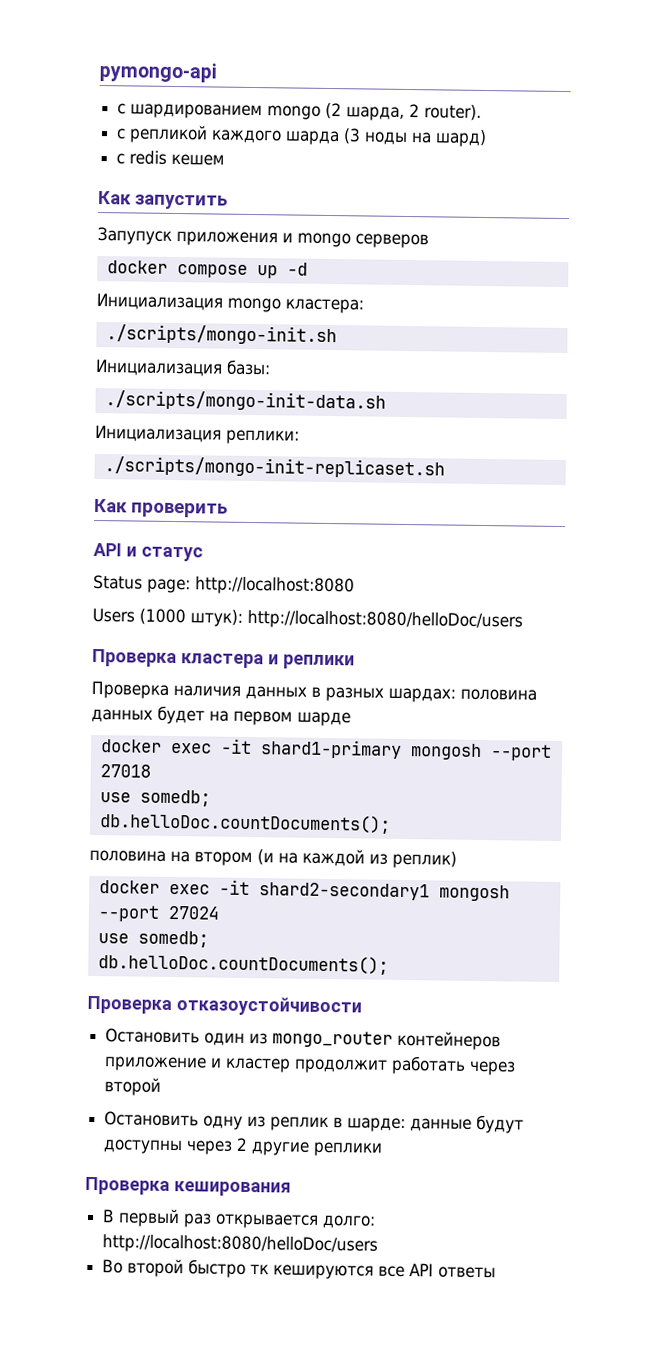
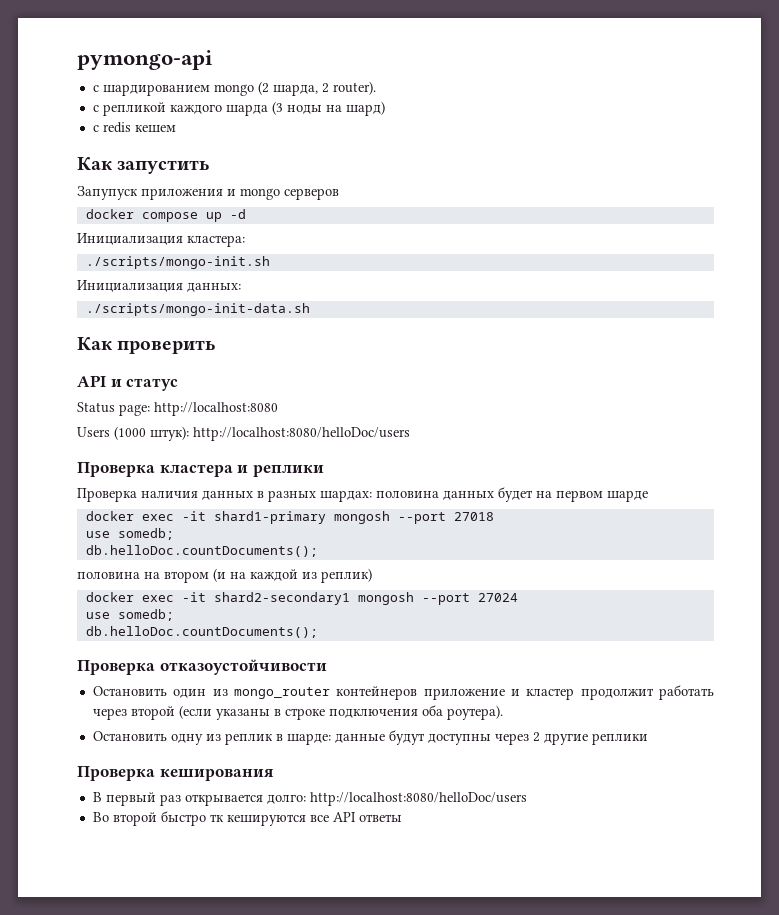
- Инициализация mongo кластера:
+ Инициализация кластера:
- Инициализация базы:
+ Инициализация данных:
- Инициализация реплики:
- ./scripts/mongo-init-replicaset.sh
- Остановить один из mongo_router контейнеров приложение и кластер продолжит работать через второй
+ Остановить один из mongo_router контейнеров приложение и кластер продолжит работать через второй (если указаны в строке подключения оба роутера).

